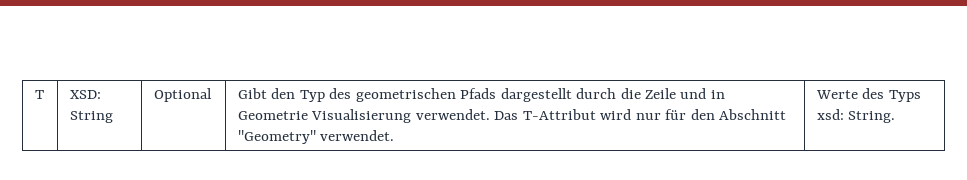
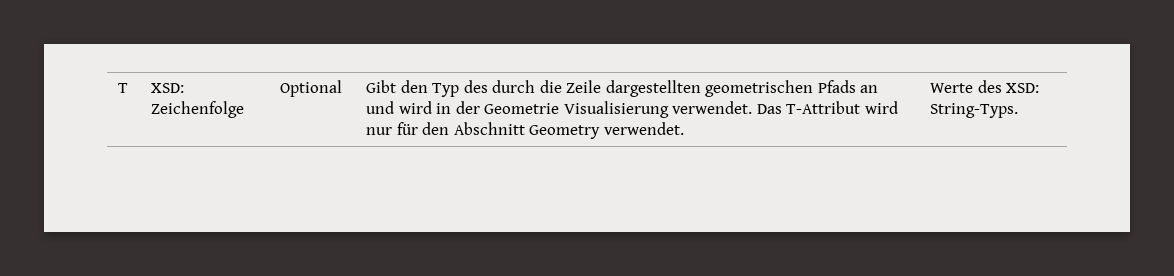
- T | XSD: String | Optional | Gibt den Typ des geometrischen Pfads dargestellt durch die Zeile und in Geometrie Visualisierung verwendet. Das T-Attribut wird nur für den Abschnitt "Geometry" verwendet. | Werte des Typs xsd: String.
+ T | XSD: Zeichenfolge | Optional | Gibt den Typ des durch die Zeile dargestellten geometrischen Pfads an und wird in der Geometrie Visualisierung verwendet. Das T-Attribut wird nur für den Abschnitt Geometry verwendet. | Werte des XSD: String-Typs.

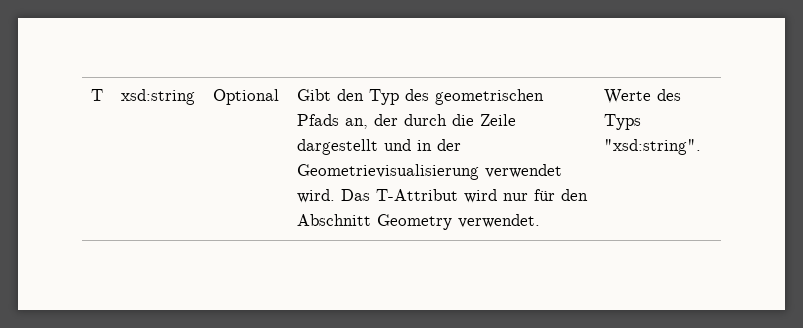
- T | XSD: Zeichenfolge | Optional | Gibt den Typ des durch die Zeile dargestellten geometrischen Pfads an und wird in der Geometrie Visualisierung verwendet. Das T-Attribut wird nur für den Abschnitt Geometry verwendet. | Werte des XSD: String-Typs.
+ T | xsd:string | Optional | Gibt den Typ des geometrischen Pfads an, der durch die Zeile dargestellt und in der Geometrievisualisierung verwendet wird. Das T-Attribut wird nur für den Abschnitt Geometry verwendet. | Werte des Typs "xsd:string".

